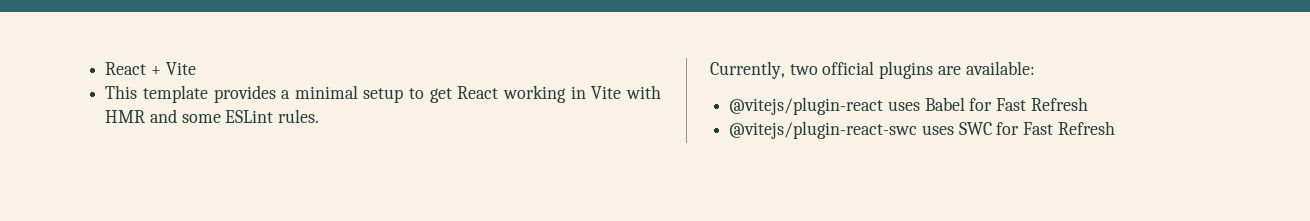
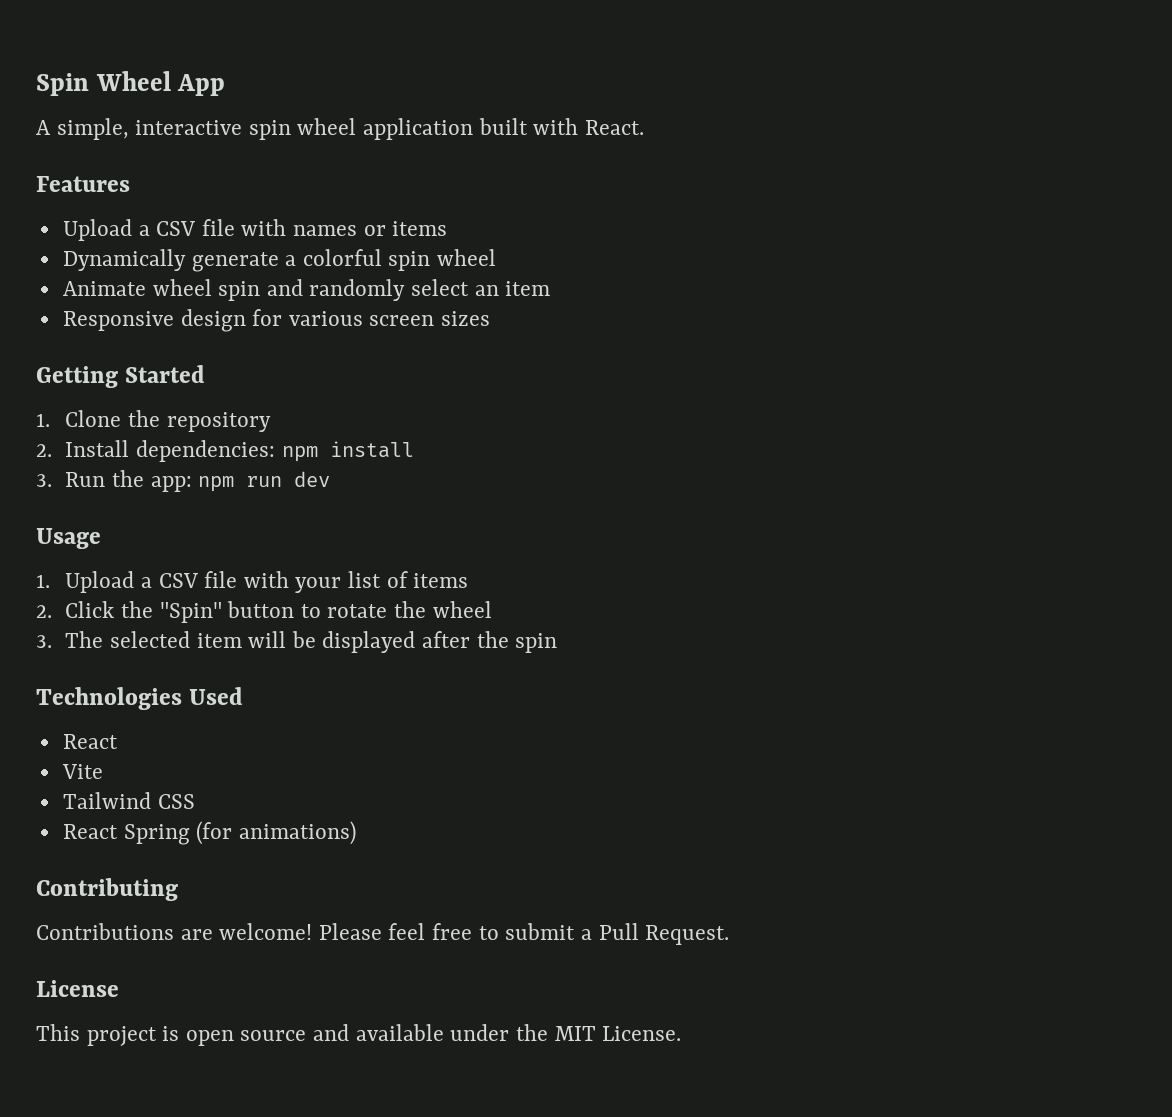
- React + Vite
+ Spin Wheel App
+ A simple, interactive spin wheel application built with React.
+ Features
+ Upload a CSV file with names or items
+ Dynamically generate a colorful spin wheel
+ Animate wheel spin and randomly select an item
+ Responsive design for various screen sizes
+ Getting Started
+ 1. Clone the repository
+ 2. Install dependencies: npm install
+ 3. Run the app: npm run dev
+ Usage
+ 1. Upload a CSV file with your list of items
+ 2. Click the "Spin" button to rotate the wheel
+ 3. The selected item will be displayed after the spin
+ Technologies Used
+ React
+ Vite
- This template provides a minimal setup to get React working in Vite with HMR and some ESLint rules.
- Currently, two official plugins are available:
- @vitejs/plugin-react uses Babel for Fast Refresh
- @vitejs/plugin-react-swc uses SWC for Fast Refresh
+ Tailwind CSS
+ React Spring (for animations)
+ Contributing
+ Contributions are welcome! Please feel free to submit a Pull Request.
+ License
+ This project is open source and available under the MIT License.

